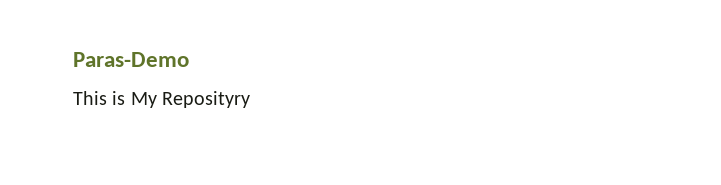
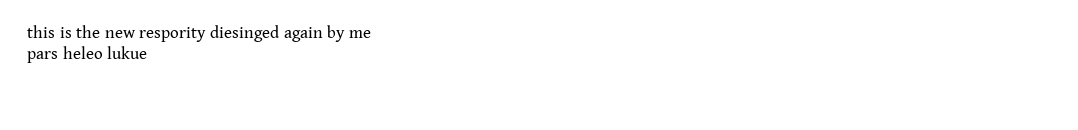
- Paras-Demo
- This is My Reposityry
+ this is the new respority diesinged again by me
+ pars heleo lukue

